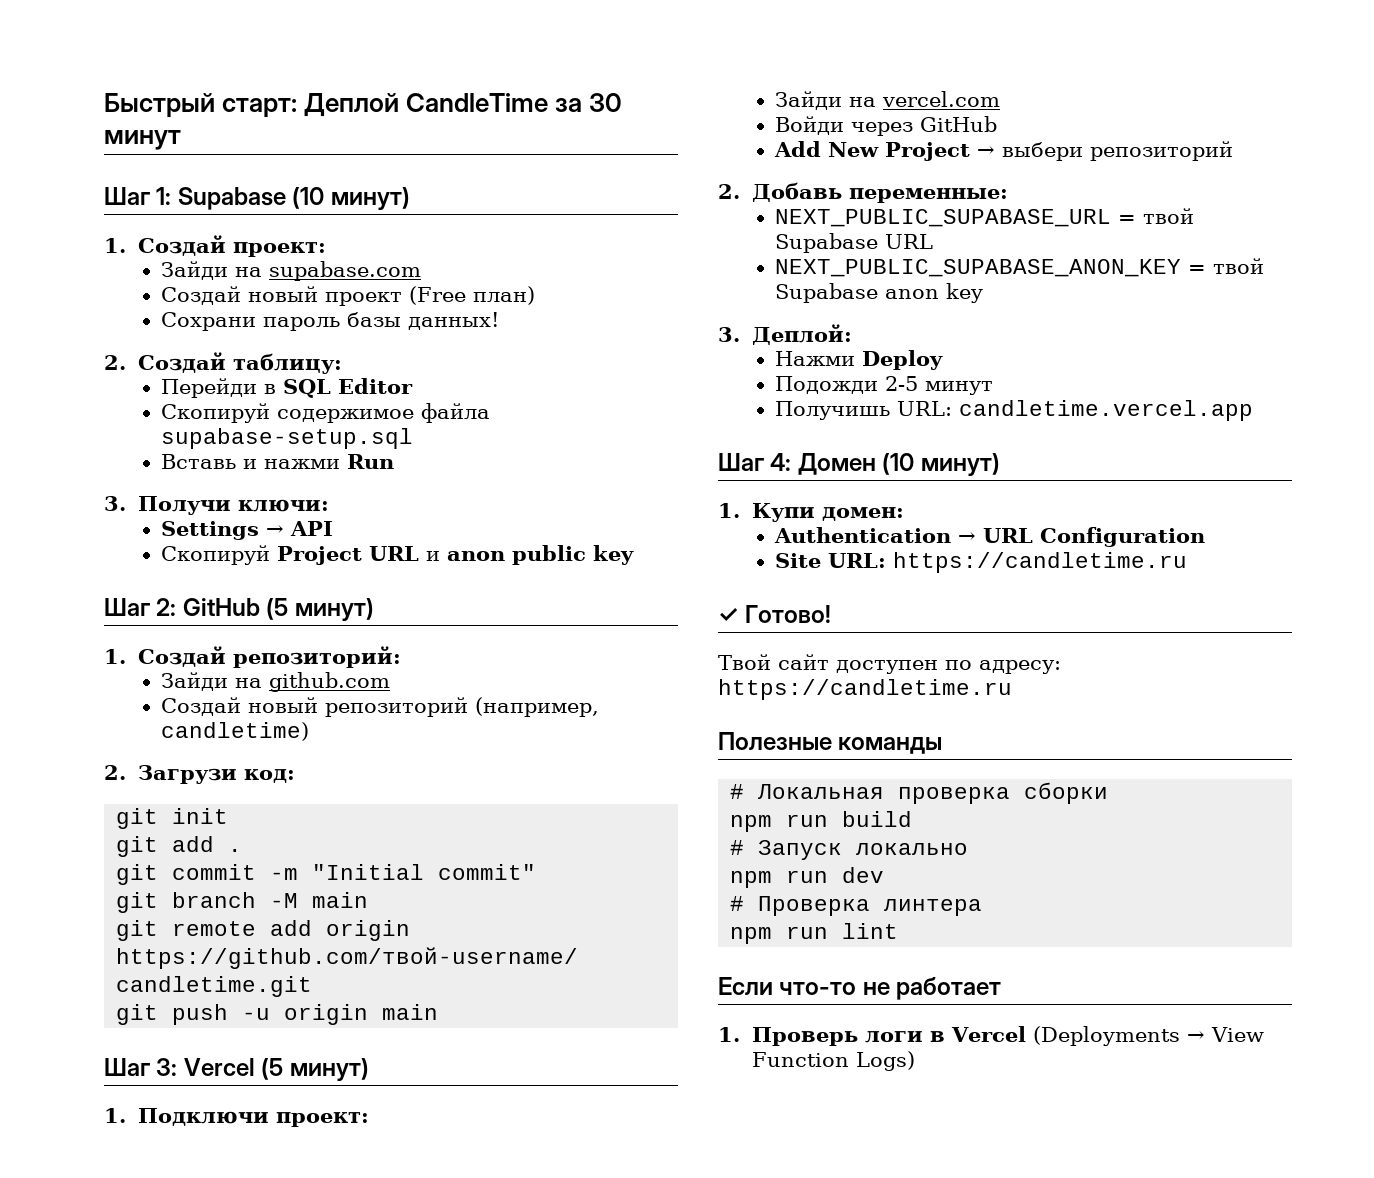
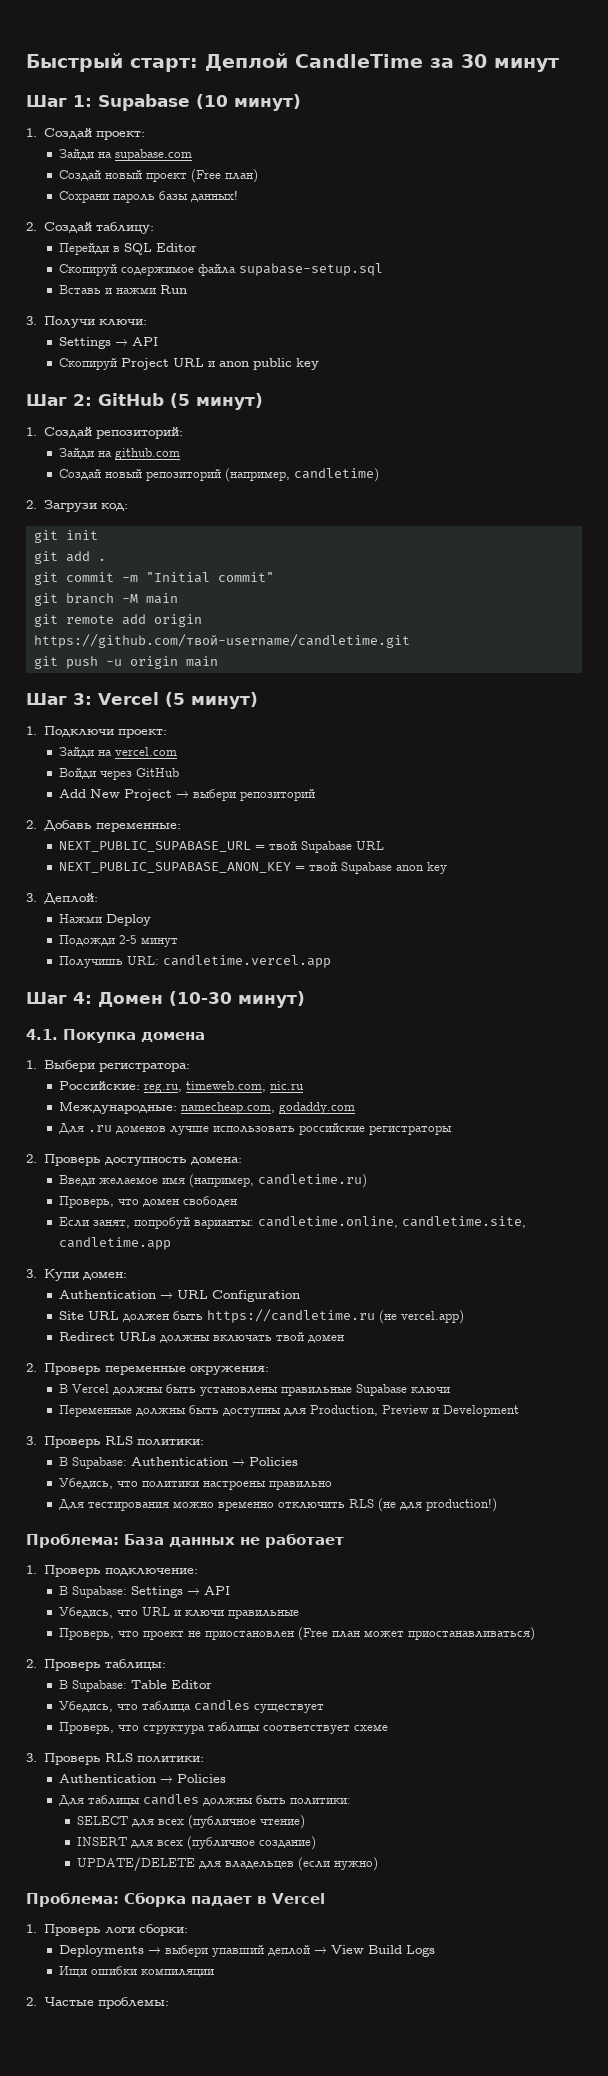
- Шаг 4: Домен (10 минут)
- 1. Купи домен:
+ Шаг 4: Домен (10-30 минут)
+ 4.1. Покупка домена
+ 1. Выбери регистратора:
+ Российские: reg.ru, timeweb.com, nic.ru
+ Международные: namecheap.com, godaddy.com
+ Для .ru доменов лучше использовать российские регистраторы
+ 2. Проверь доступность домена:
+ Введи желаемое имя (например, candletime.ru)
+ Проверь, что домен свободен
+ Если занят, попробуй варианты: candletime.online, candletime.site, candletime.app
+ 3. Купи домен:
- Site URL: https://candletime.ru
- ✓ Готово!
- Твой сайт доступен по адресу: https://candletime.ru
- Полезные команды
- # Локальная проверка сборки
- npm run build
- # Запуск локально
- npm run dev
- # Проверка линтера
- npm run lint
- Если что-то не работает
- 1. Проверь логи в Vercel (Deployments → View Function Logs)
+ Site URL должен быть https://candletime.ru (не vercel.app)
+ Redirect URLs должны включать твой домен
+ 2. Проверь переменные окружения:
+ В Vercel должны быть установлены правильные Supabase ключи
+ Переменные должны быть доступны для Production, Preview и Development
+ 3. Проверь RLS политики:
+ В Supabase: Authentication → Policies
+ Убедись, что политики настроены правильно
+ Для тестирования можно временно отключить RLS (не для production!)
+ Проблема: База данных не работает
+ 1. Проверь подключение:
+ В Supabase: Settings → API
+ Убедись, что URL и ключи правильные
+ Проверь, что проект не приостановлен (Free план может приостанавливаться)
+ 2. Проверь таблицы:
+ В Supabase: Table Editor
+ Убедись, что таблица candles существует
+ Проверь, что структура таблицы соответствует схеме
+ 3. Проверь RLS политики:
+ Authentication → Policies
+ Для таблицы candles должны быть политики:
+ SELECT для всех (публичное чтение)
+ INSERT для всех (публичное создание)
+ UPDATE/DELETE для владельцев (если нужно)
+ Проблема: Сборка падает в Vercel
+ 1. Проверь логи сборки:
+ Deployments → выбери упавший деплой → View Build Logs
+ Ищи ошибки компиляции
+ 2. Частые проблемы:

